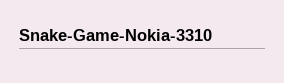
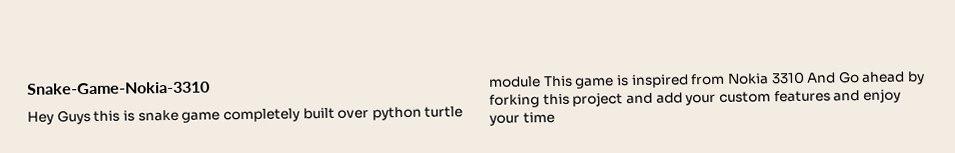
+ Hey Guys this is snake game completely built over python turtle module This game is inspired from Nokia 3310 And Go ahead by forking this project and add your custom features and enjoy your time

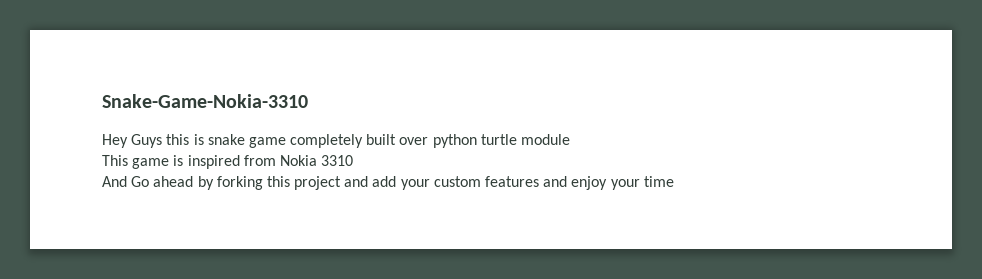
- Hey Guys this is snake game completely built over python turtle module This game is inspired from Nokia 3310 And Go ahead by forking this project and add your custom features and enjoy your time
+ Hey Guys this is snake game completely built over python turtle module
+ This game is inspired from Nokia 3310
+ And Go ahead by forking this project and add your custom features and enjoy your time

